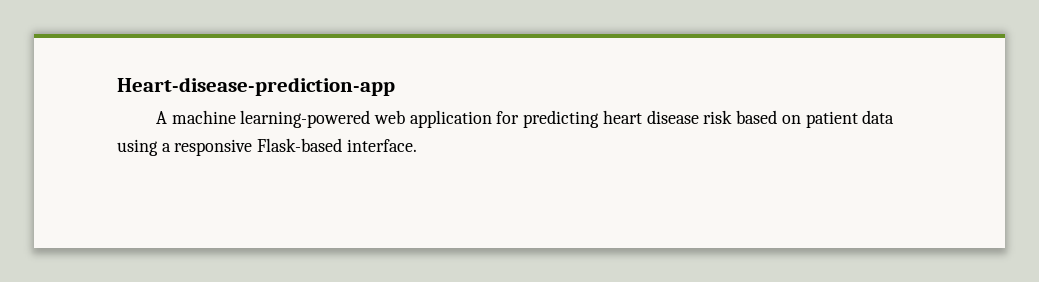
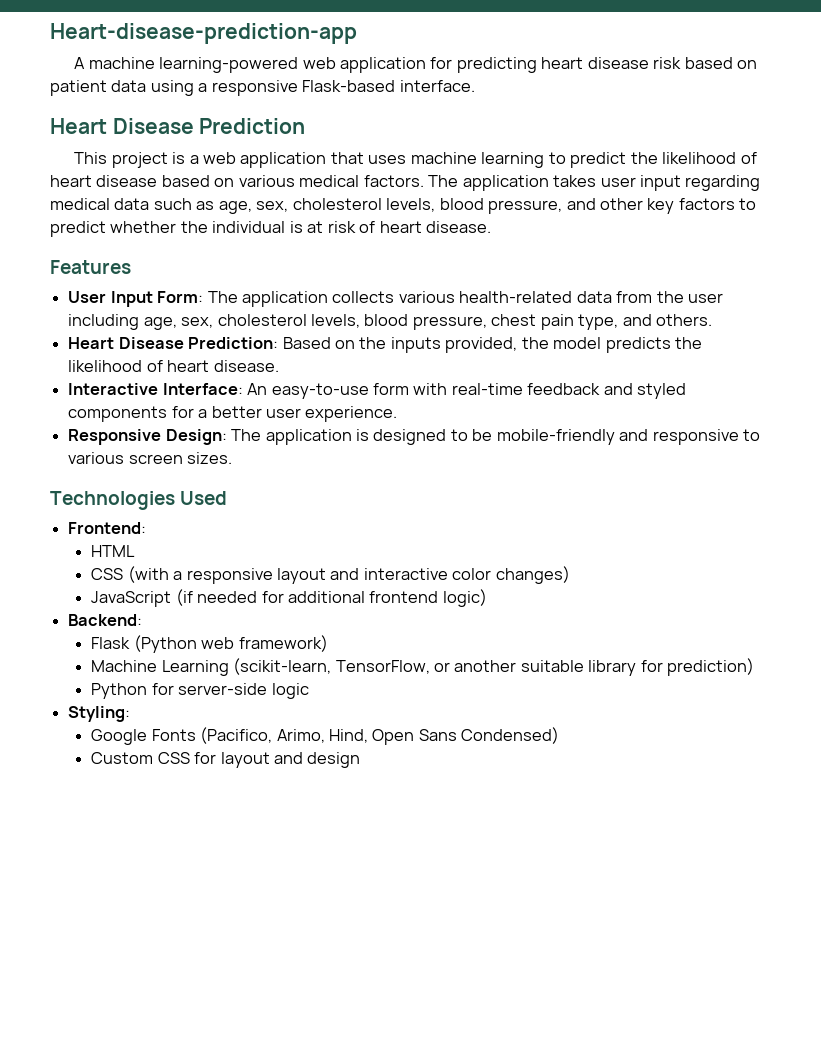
+ Heart Disease Prediction
+ This project is a web application that uses machine learning to predict the likelihood of heart disease based on various medical factors. The application takes user input regarding medical data such as age, sex, cholesterol levels, blood pressure, and other key factors to predict whether the individual is at risk of heart disease.
+ Features
+ User Input Form: The application collects various health-related data from the user including age, sex, cholesterol levels, blood pressure, chest pain type, and others.
+ Heart Disease Prediction: Based on the inputs provided, the model predicts the likelihood of heart disease.
+ Interactive Interface: An easy-to-use form with real-time feedback and styled components for a better user experience.
+ Responsive Design: The application is designed to be mobile-friendly and responsive to various screen sizes.
+ Technologies Used
+ Frontend:
+ HTML
+ CSS (with a responsive layout and interactive color changes)
+ JavaScript (if needed for additional frontend logic)
+ Backend:
+ Flask (Python web framework)
+ Machine Learning (scikit-learn, TensorFlow, or another suitable library for prediction)
+ Python for server-side logic
+ Styling:
+ Google Fonts (Pacifico, Arimo, Hind, Open Sans Condensed)
+ Custom CSS for layout and design

